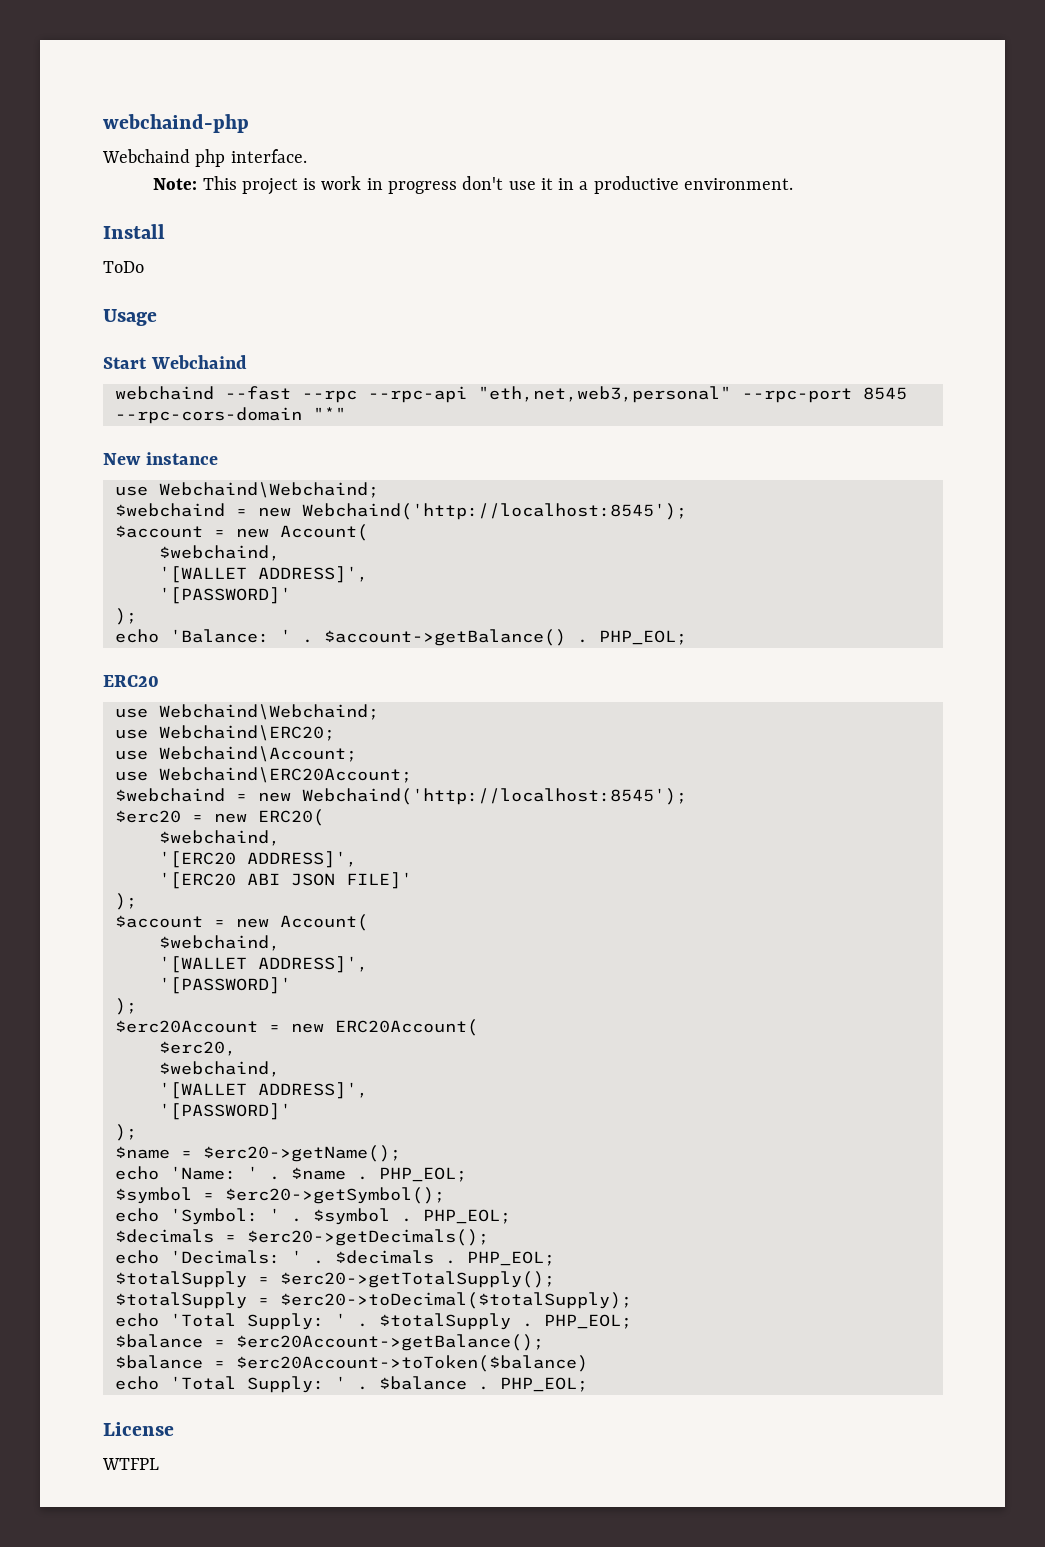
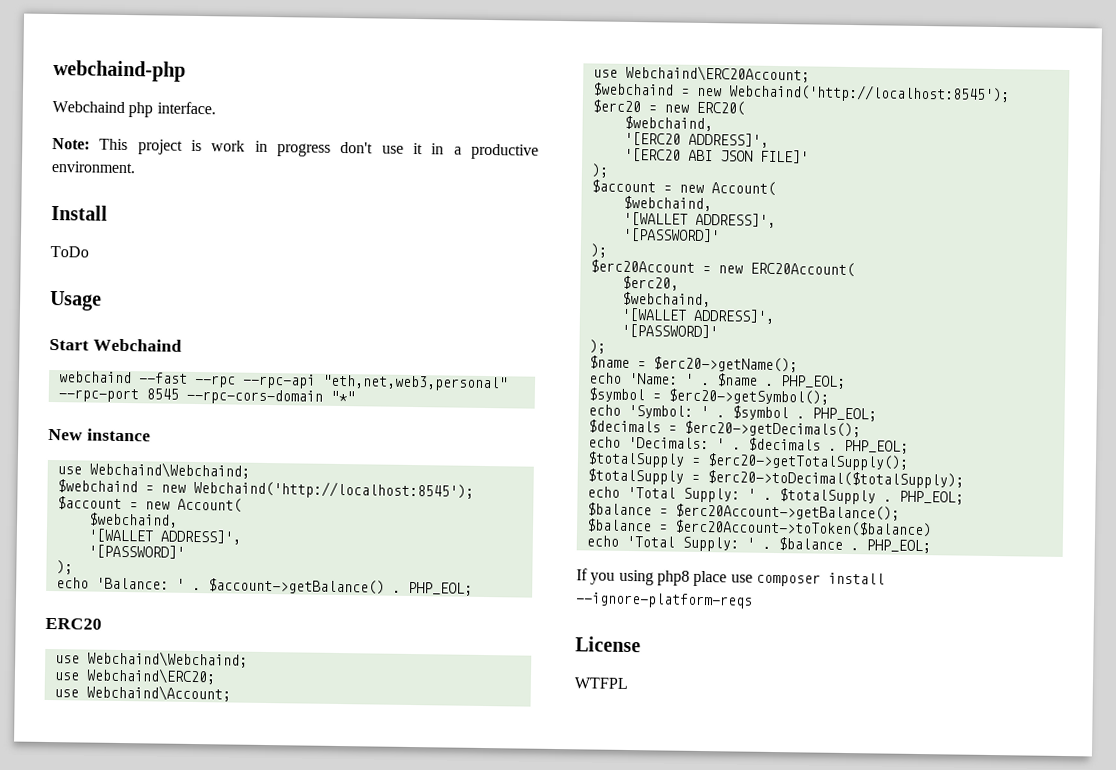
+ If you using php8 place use composer install --ignore-platform-reqs

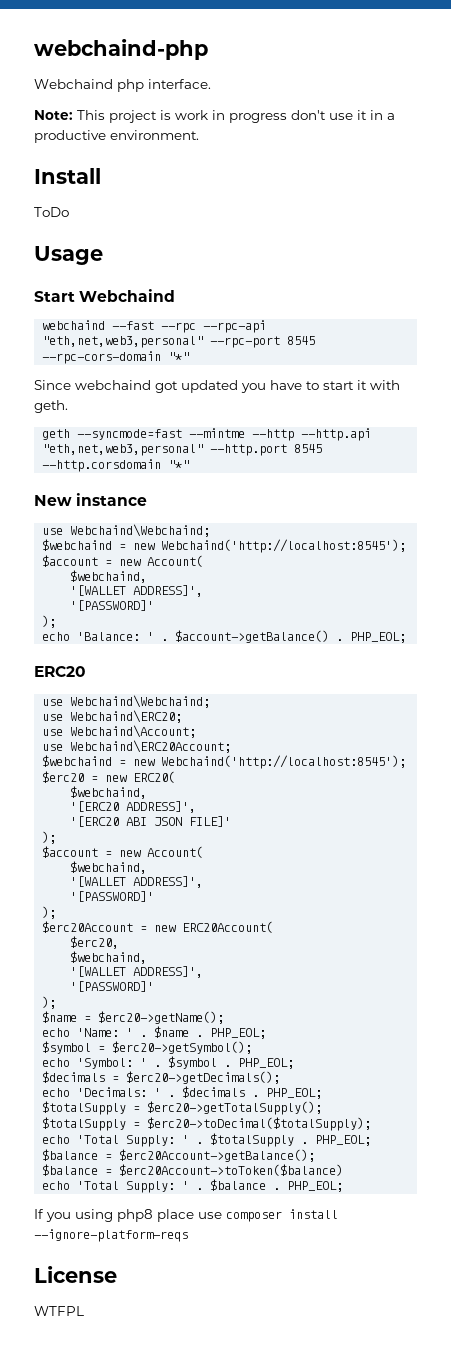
+ Since webchaind got updated you have to start it with geth.
+ geth --syncmode=fast --mintme --http --http.api "eth,net,web3,personal" --http.port 8545 --http.corsdomain "*"

